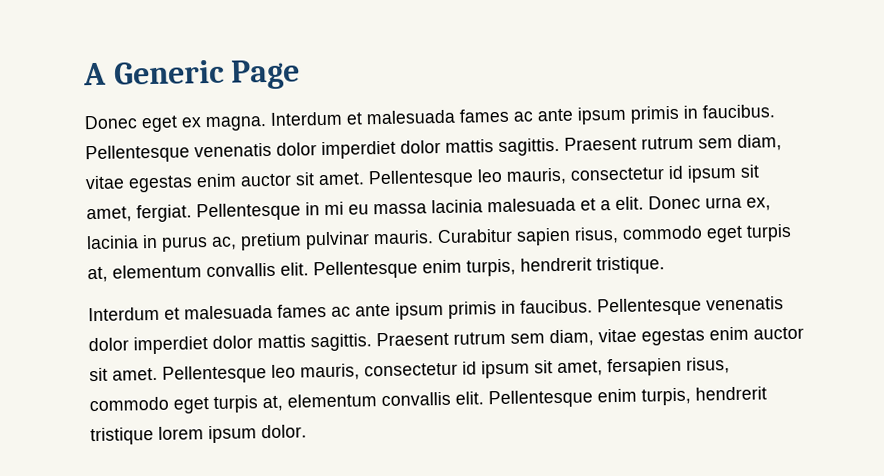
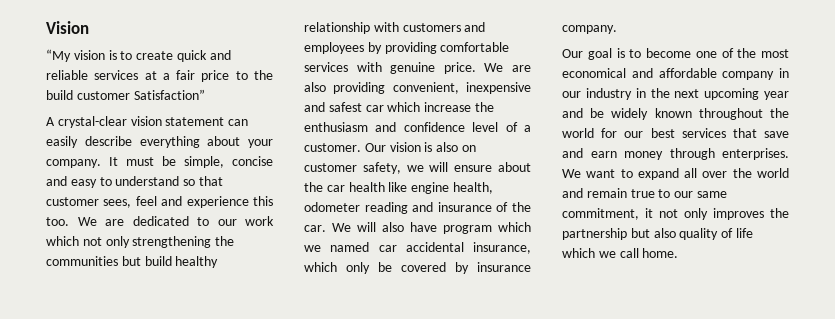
- A Generic Page
- Donec eget ex magna. Interdum et malesuada fames ac ante ipsum primis in faucibus. Pellentesque venenatis dolor imperdiet dolor mattis sagittis. Praesent rutrum sem diam, vitae egestas enim auctor sit amet. Pellentesque leo mauris, consectetur id ipsum sit amet, fergiat. Pellentesque in mi eu massa lacinia malesuada et a elit. Donec urna ex, lacinia in purus ac, pretium pulvinar mauris. Curabitur sapien risus, commodo eget turpis at, elementum convallis elit. Pellentesque enim turpis, hendrerit tristique.
- Interdum et malesuada fames ac ante ipsum primis in faucibus. Pellentesque venenatis dolor imperdiet dolor mattis sagittis. Praesent rutrum sem diam, vitae egestas enim auctor sit amet. Pellentesque leo mauris, consectetur id ipsum sit amet, fersapien risus, commodo eget turpis at, elementum convallis elit. Pellentesque enim turpis, hendrerit tristique lorem ipsum dolor.
+ Vision
+ “My vision is to create quick and reliable services at a fair price to the build customer Satisfaction”
+ A crystal-clear vision statement can easily describe everything about your company. It must be simple, concise and easy to understand so that customer sees, feel and experience this too. We are dedicated to our work which not only strengthening the communities but build healthy relationship with customers and employees by providing comfortable services with genuine price. We are also providing convenient, inexpensive and safest car which increase the enthusiasm and confidence level of a customer. Our vision is also on customer safety, we will ensure about the car health like engine health, odometer reading and insurance of the car. We will also have program which we named car accidental insurance, which only be covered by insurance company.
+ Our goal is to become one of the most economical and affordable company in our industry in the next upcoming year and be widely known throughout the world for our best services that save and earn money through enterprises. We want to expand all over the world and remain true to our same commitment, it not only improves the partnership but also quality of life which we call home.

